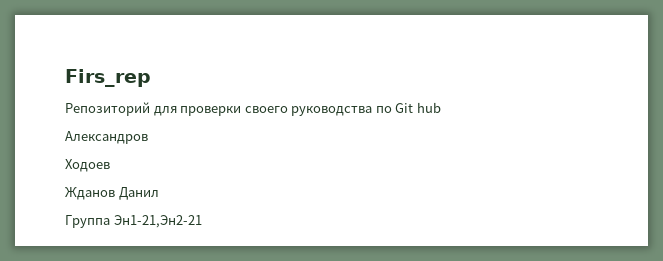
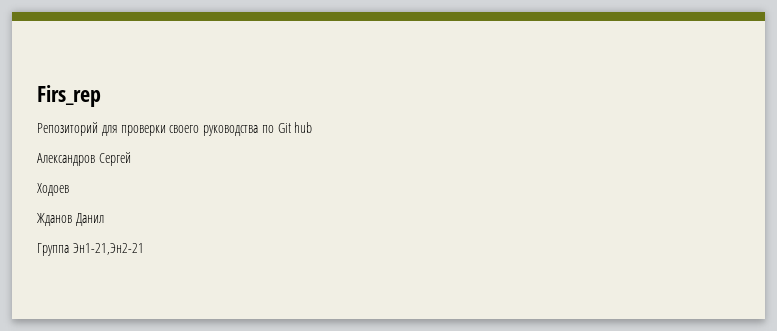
- Александров
+ Александров Сергей

